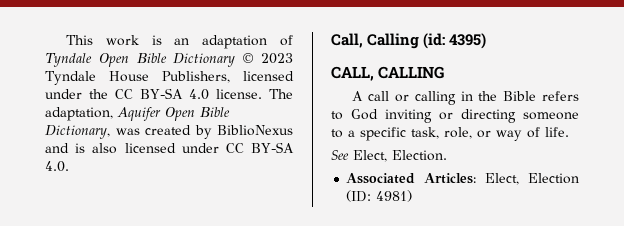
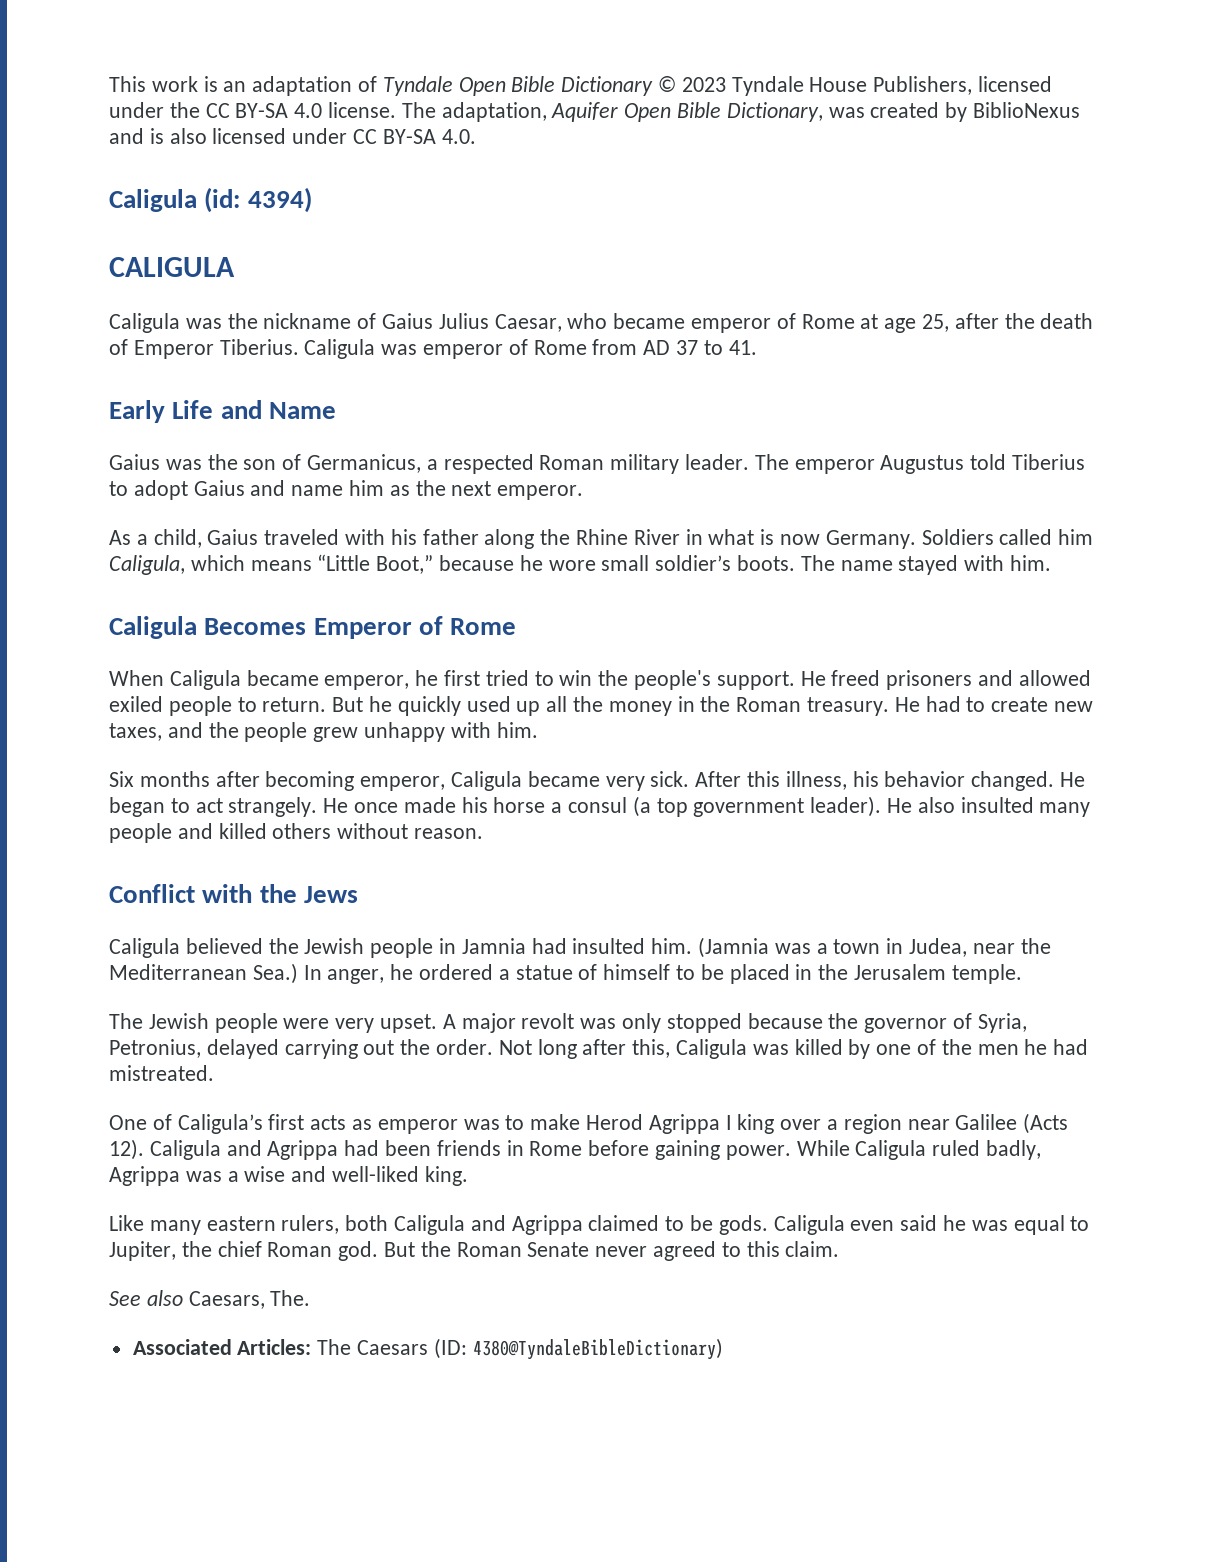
- Call, Calling (id: 4395)
- CALL, CALLING
- A call or calling in the Bible refers to God inviting or directing someone to a specific task, role, or way of life.
- See Elect, Election.
- Associated Articles: Elect, Election (ID: 4981)
+ Caligula (id: 4394)
+ CALIGULA
+ Caligula was the nickname of Gaius Julius Caesar, who became emperor of Rome at age 25, after the death of Emperor Tiberius. Caligula was emperor of Rome from AD 37 to 41.
+ Early Life and Name
+ Gaius was the son of Germanicus, a respected Roman military leader. The emperor Augustus told Tiberius to adopt Gaius and name him as the next emperor.
+ As a child, Gaius traveled with his father along the Rhine River in what is now Germany. Soldiers called him Caligula, which means “Little Boot,” because he wore small soldier’s boots. The name stayed with him.
+ Caligula Becomes Emperor of Rome
+ When Caligula became emperor, he first tried to win the people's support. He freed prisoners and allowed exiled people to return. But he quickly used up all the money in the Roman treasury. He had to create new taxes, and the people grew unhappy with him.
+ Six months after becoming emperor, Caligula became very sick. After this illness, his behavior changed. He began to act strangely. He once made his horse a consul (a top government leader). He also insulted many people and killed others without reason.
+ Conflict with the Jews
+ Caligula believed the Jewish people in Jamnia had insulted him. (Jamnia was a town in Judea, near the Mediterranean Sea.) In anger, he ordered a statue of himself to be placed in the Jerusalem temple.
+ The Jewish people were very upset. A major revolt was only stopped because the governor of Syria, Petronius, delayed carrying out the order. Not long after this, Caligula was killed by one of the men he had mistreated.
+ One of Caligula’s first acts as emperor was to make Herod Agrippa I king over a region near Galilee (Acts 12). Caligula and Agrippa had been friends in Rome before gaining power. While Caligula ruled badly, Agrippa was a wise and well-liked king.
+ Like many eastern rulers, both Caligula and Agrippa claimed to be gods. Caligula even said he was equal to Jupiter, the chief Roman god. But the Roman Senate never agreed to this claim.
+ See also Caesars, The.
+ Associated Articles: The Caesars (ID: 4380@TyndaleBibleDictionary)

